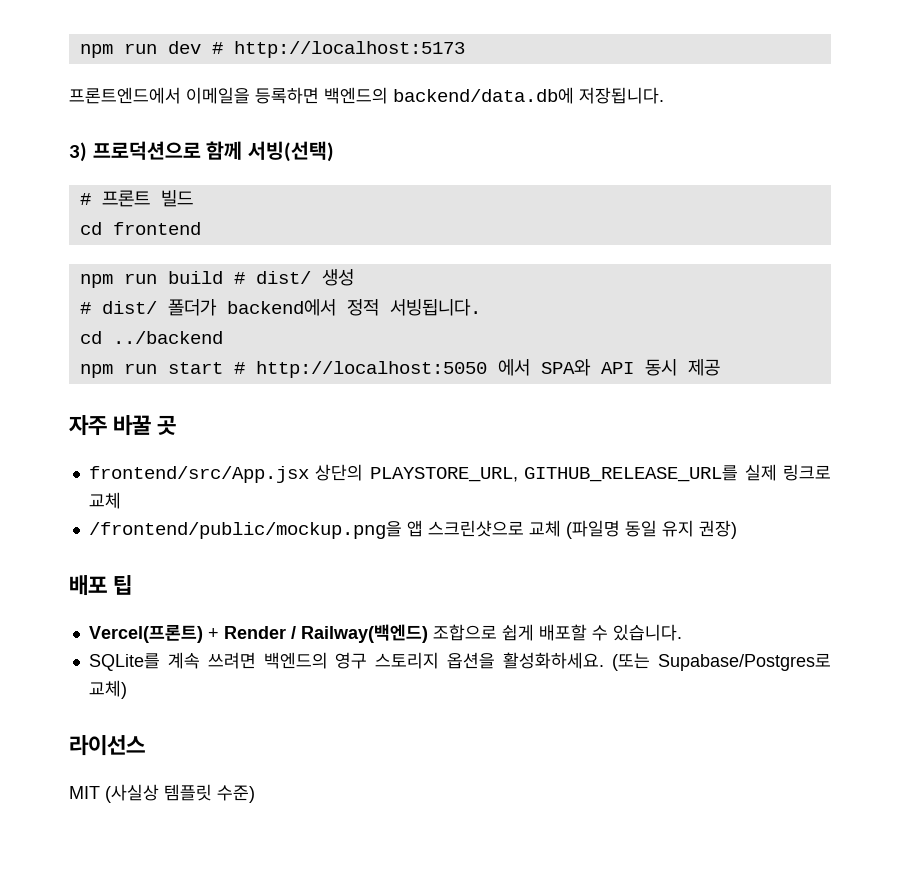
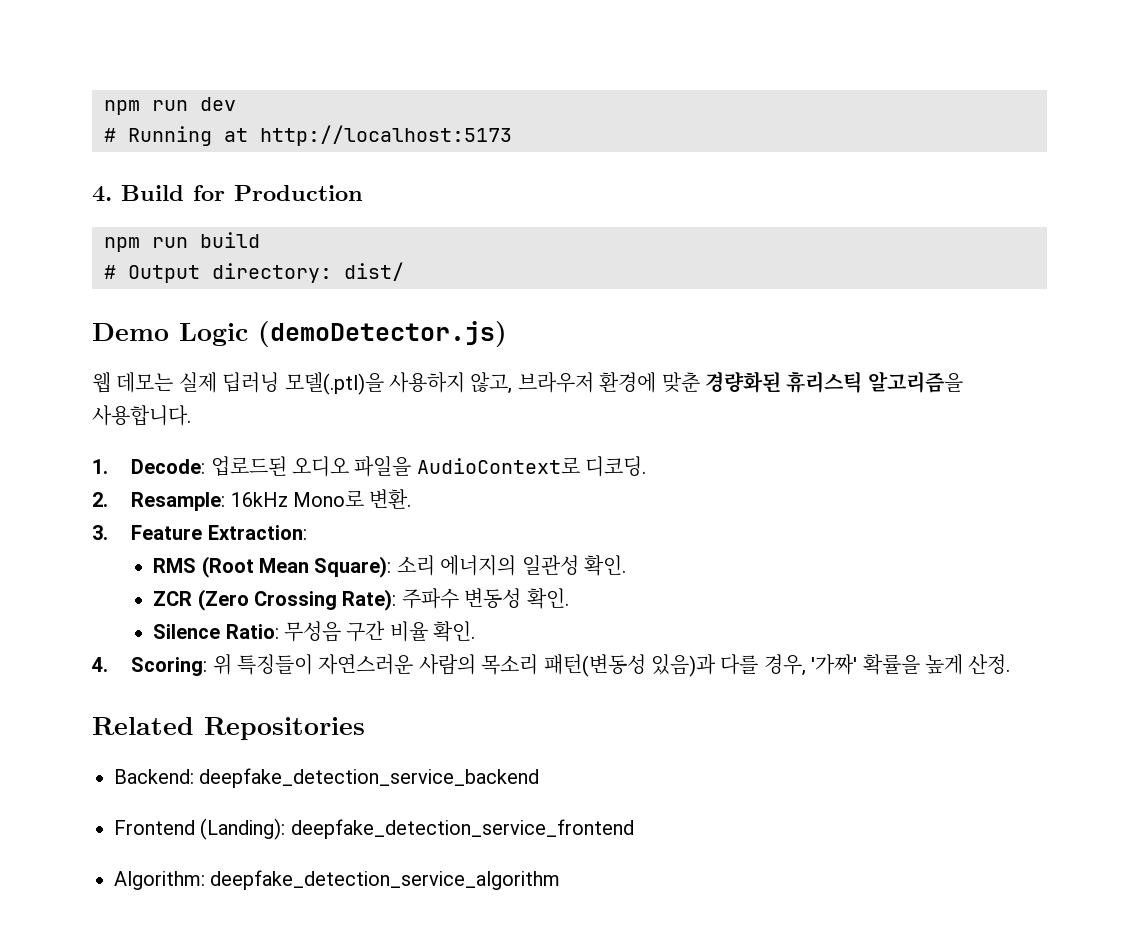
- npm run dev # http://localhost:5173
- 프론트엔드에서 이메일을 등록하면 백엔드의 backend/data.db에 저장됩니다.
- 3) 프로덕션으로 함께 서빙(선택)
- # 프론트 빌드
- cd frontend
+ npm run dev
+ # Running at http://localhost:5173
+ 4. Build for Production
- npm run build # dist/ 생성
- # dist/ 폴더가 backend에서 정적 서빙됩니다.
- cd ../backend
- npm run start # http://localhost:5050 에서 SPA와 API 동시 제공
- 자주 바꿀 곳
- frontend/src/App.jsx 상단의 PLAYSTORE_URL, GITHUB_RELEASE_URL를 실제 링크로 교체
- /frontend/public/mockup.png을 앱 스크린샷으로 교체 (파일명 동일 유지 권장)
- 배포 팁
- Vercel(프론트) + Render / Railway(백엔드) 조합으로 쉽게 배포할 수 있습니다.
- SQLite를 계속 쓰려면 백엔드의 영구 스토리지 옵션을 활성화하세요. (또는 Supabase/Postgres로 교체)
- 라이선스
- MIT (사실상 템플릿 수준)
+ npm run build
+ # Output directory: dist/
+ Demo Logic (demoDetector.js)
+ 웹 데모는 실제 딥러닝 모델(.ptl)을 사용하지 않고, 브라우저 환경에 맞춘 경량화된 휴리스틱 알고리즘을 사용합니다.
+ 1. Decode: 업로드된 오디오 파일을 AudioContext로 디코딩.
+ 2. Resample: 16kHz Mono로 변환.
+ 3. Feature Extraction:
+ RMS (Root Mean Square): 소리 에너지의 일관성 확인.
+ ZCR (Zero Crossing Rate): 주파수 변동성 확인.
+ Silence Ratio: 무성음 구간 비율 확인.
+ 4. Scoring: 위 특징들이 자연스러운 사람의 목소리 패턴(변동성 있음)과 다를 경우, '가짜' 확률을 높게 산정.
+ Related Repositories
+ Backend: deepfake_detection_service_backend
+ Frontend (Landing): deepfake_detection_service_frontend
+ Algorithm: deepfake_detection_service_algorithm

